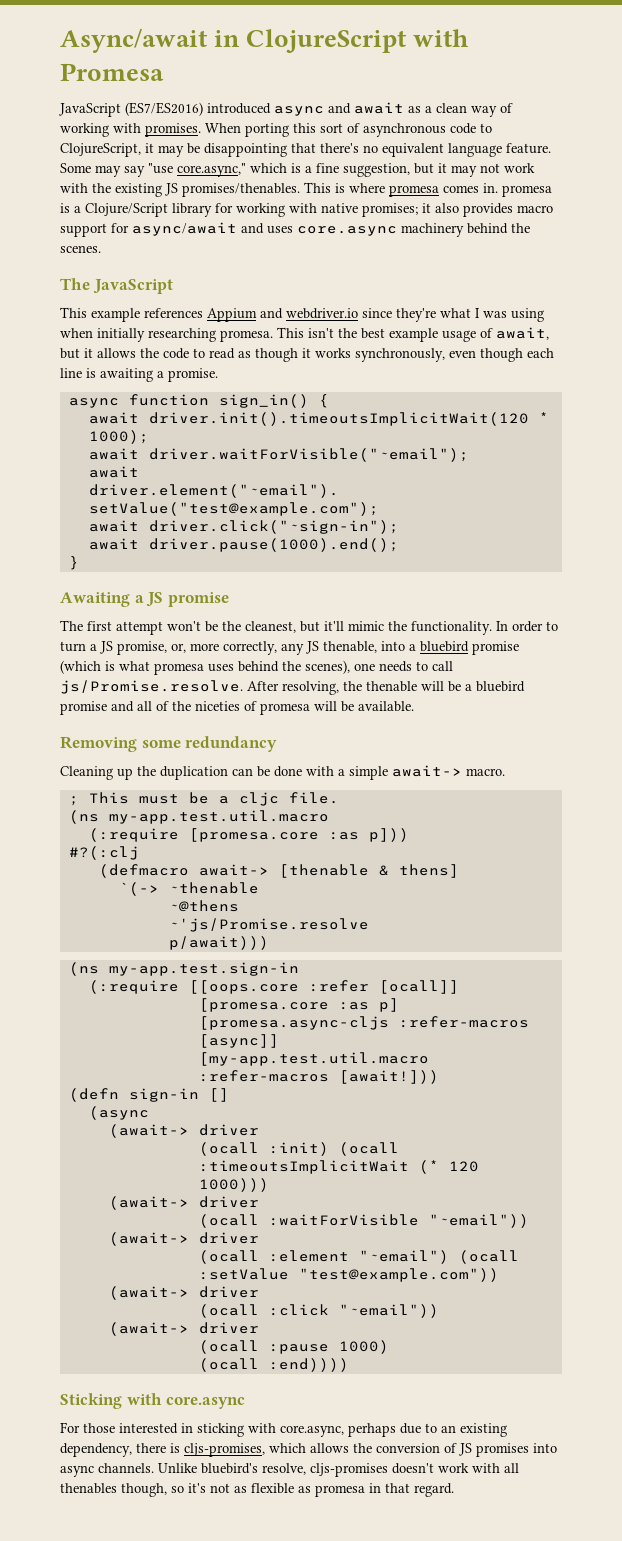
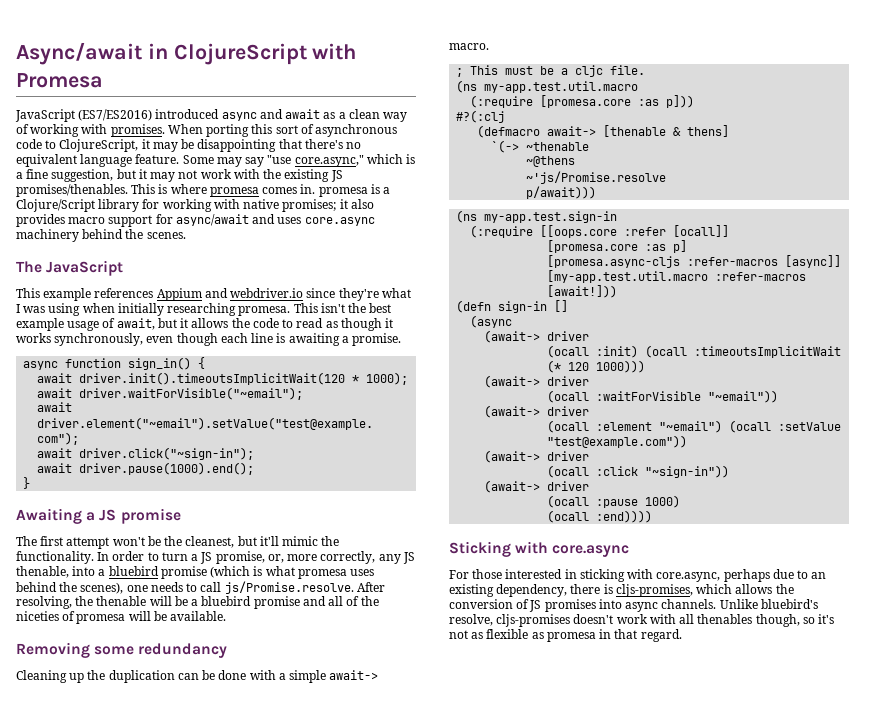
- (ocall :click "~email"))
+ (ocall :click "~sign-in"))

